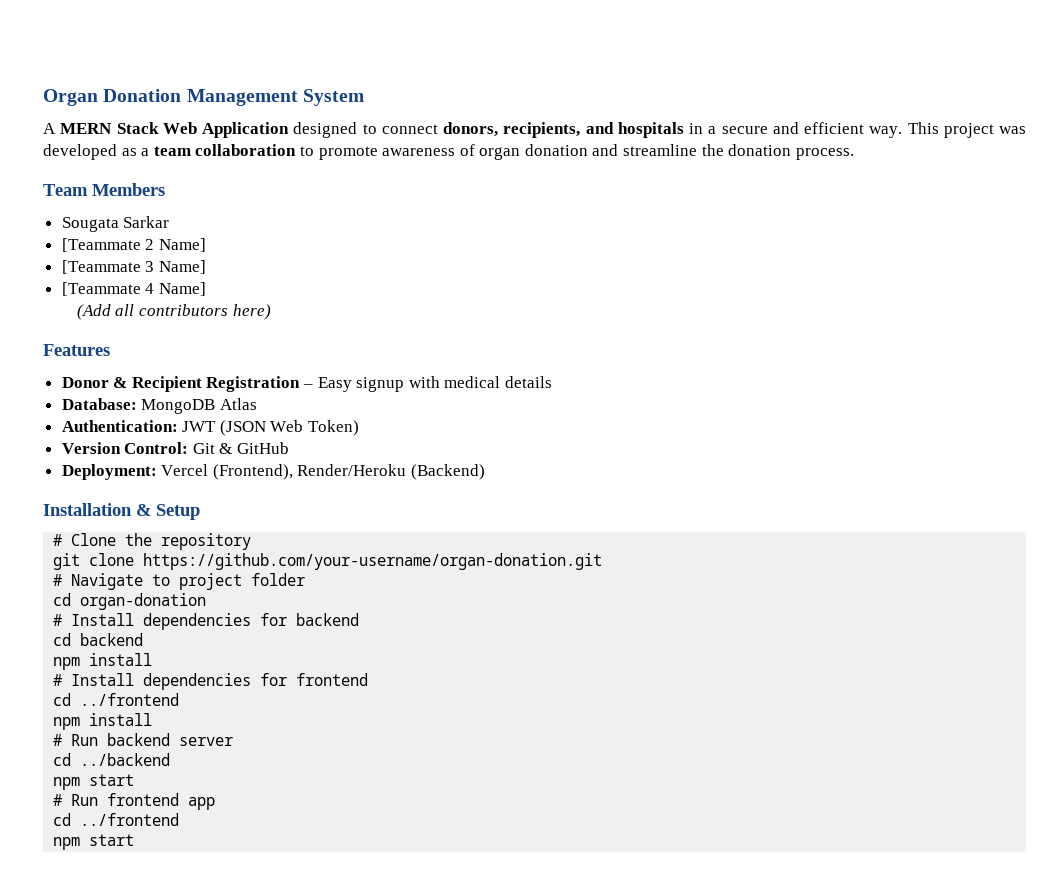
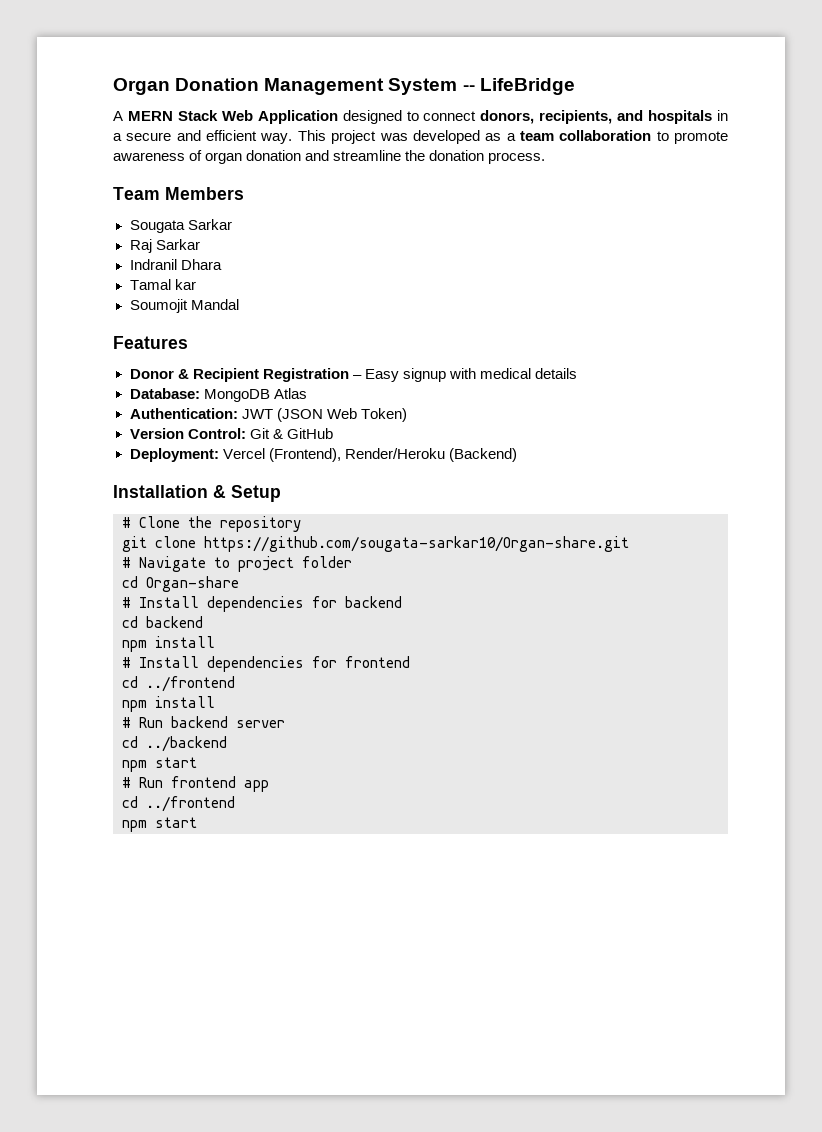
- Organ Donation Management System
+ Organ Donation Management System -- LifeBridge
- [Teammate 2 Name]
- [Teammate 3 Name]
- [Teammate 4 Name]
- (Add all contributors here)
+ Raj Sarkar
+ Indranil Dhara
+ Tamal kar
+ Soumojit Mandal
- git clone https://github.com/your-username/organ-donation.git
+ git clone https://github.com/sougata-sarkar10/Organ-share.git
- cd organ-donation
+ cd Organ-share

